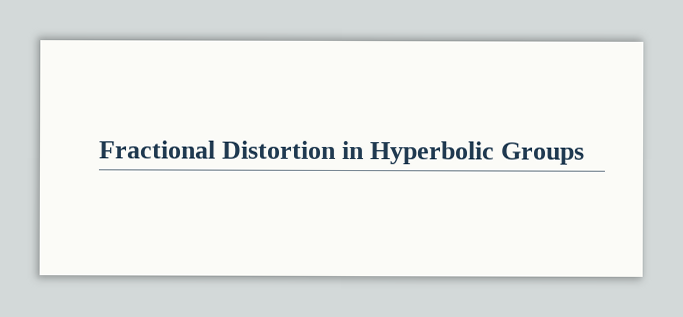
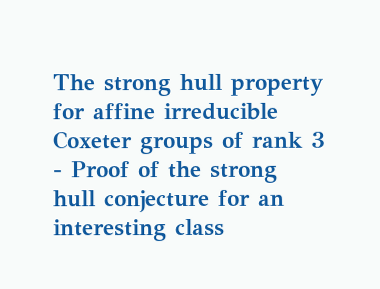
- Fractional Distortion in Hyperbolic Groups
+ The strong hull property for affine irreducible Coxeter groups of rank 3 - Proof of the strong hull conjecture for an interesting class

